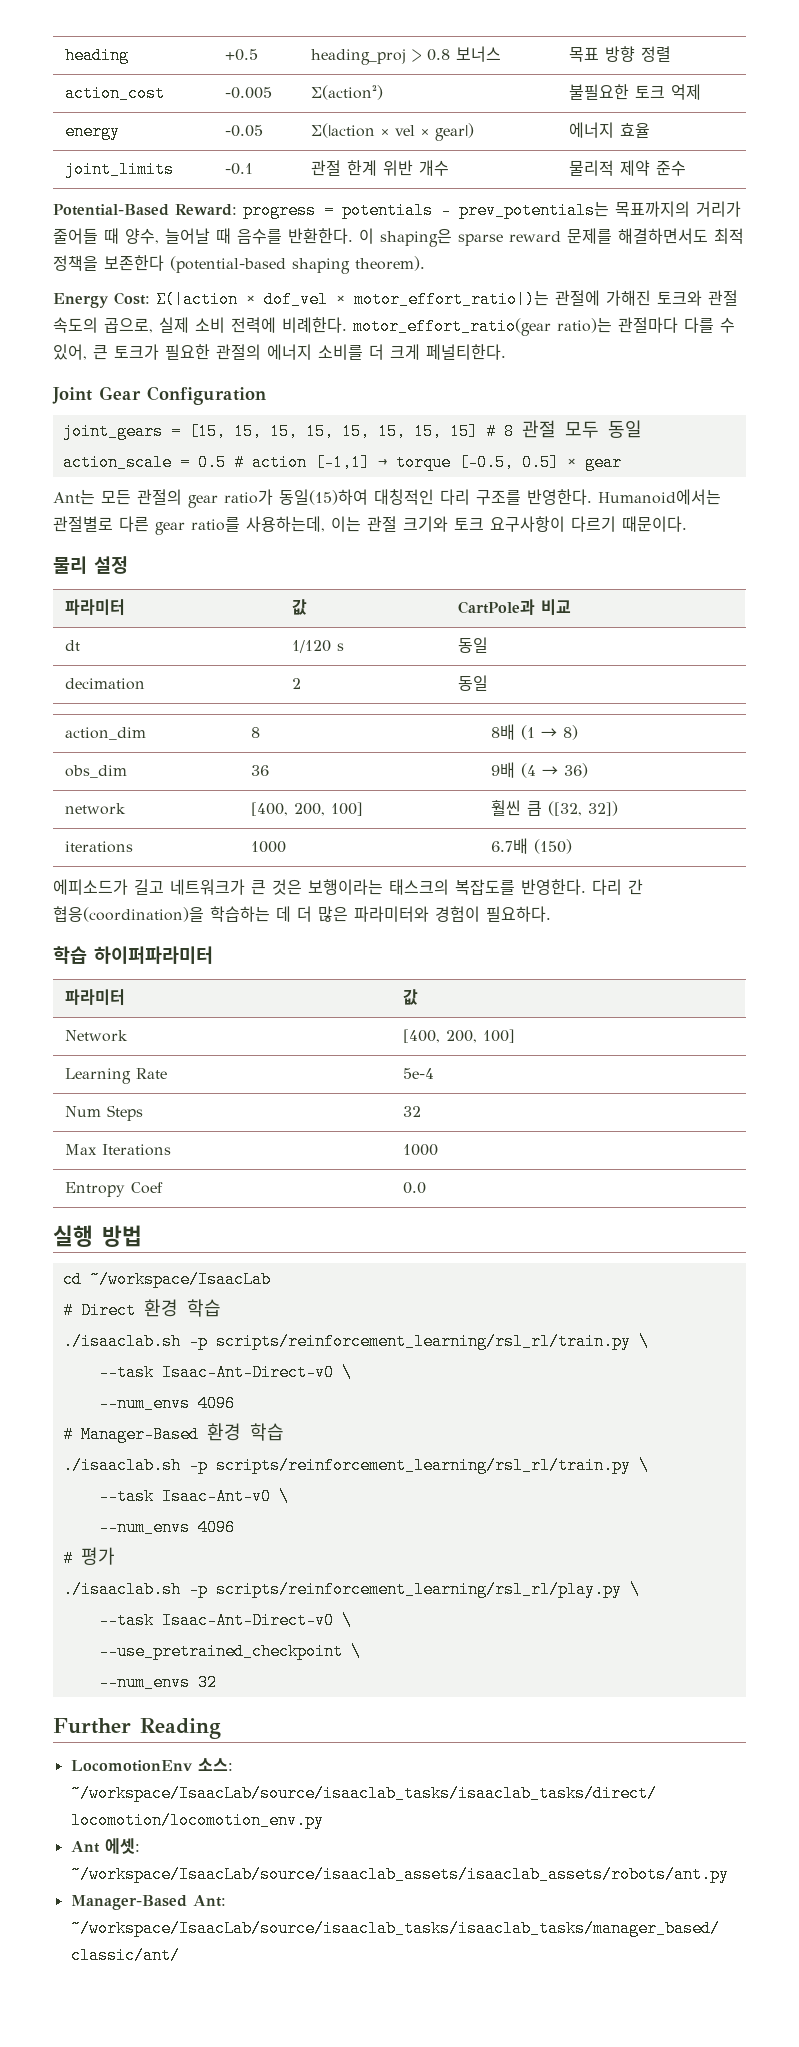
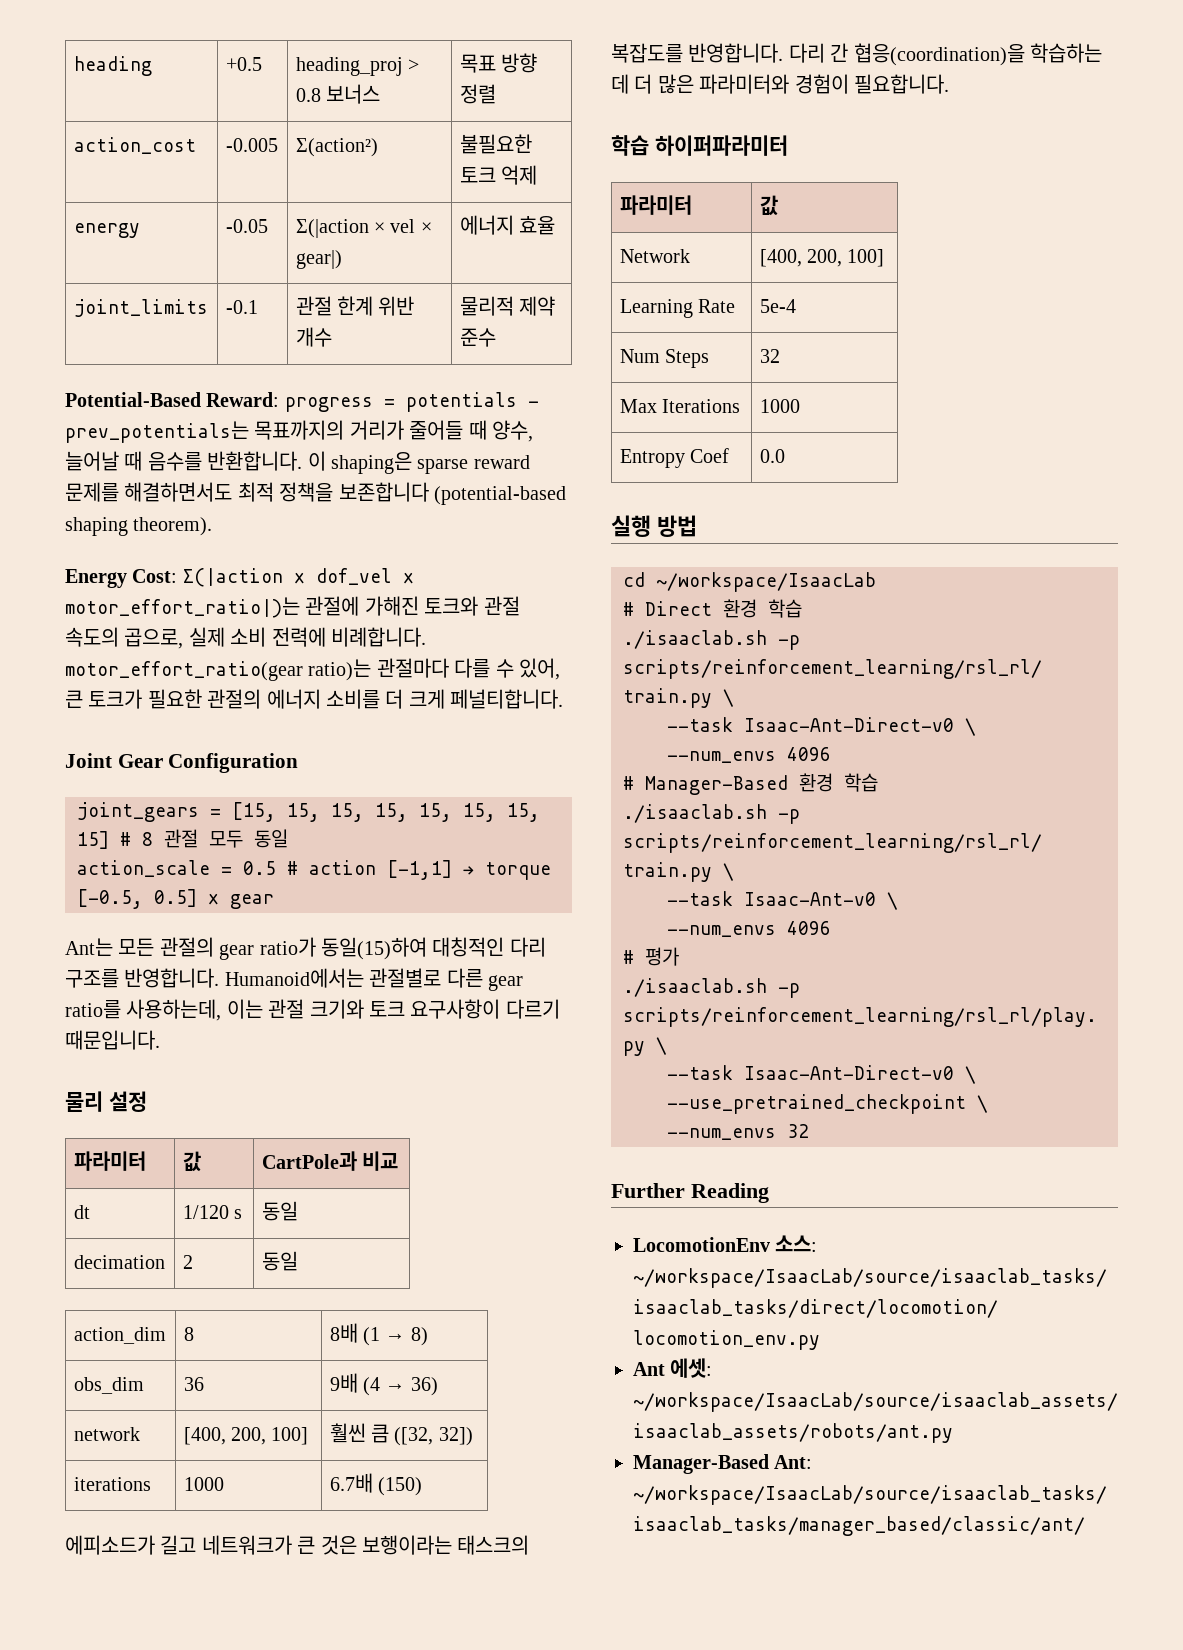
- Potential-Based Reward: progress = potentials - prev_potentials는 목표까지의 거리가 줄어들 때 양수, 늘어날 때 음수를 반환한다.
+ Potential-Based Reward: progress = potentials - prev_potentials는 목표까지의 거리가 줄어들 때 양수, 늘어날 때 음수를 반환합니다.
- 이 shaping은 sparse reward 문제를 해결하면서도 최적 정책을 보존한다 (potential-based shaping theorem).
+ 이 shaping은 sparse reward 문제를 해결하면서도 최적 정책을 보존합니다 (potential-based shaping theorem).
- Energy Cost: Σ(|action × dof_vel × motor_effort_ratio|)는 관절에 가해진 토크와 관절 속도의 곱으로, 실제 소비 전력에 비례한다. motor_effort_ratio(gear ratio)는 관절마다 다를 수 있어, 큰 토크가 필요한 관절의 에너지 소비를 더 크게 페널티한다.
+ Energy Cost: Σ(|action × dof_vel × motor_effort_ratio|)는 관절에 가해진 토크와 관절 속도의 곱으로, 실제 소비 전력에 비례합니다. motor_effort_ratio(gear ratio)는 관절마다 다를 수 있어, 큰 토크가 필요한 관절의 에너지 소비를 더 크게 페널티합니다.
- Ant는 모든 관절의 gear ratio가 동일(15)하여 대칭적인 다리 구조를 반영한다.
+ Ant는 모든 관절의 gear ratio가 동일(15)하여 대칭적인 다리 구조를 반영합니다.
- Humanoid에서는 관절별로 다른 gear ratio를 사용하는데, 이는 관절 크기와 토크 요구사항이 다르기 때문이다.
+ Humanoid에서는 관절별로 다른 gear ratio를 사용하는데, 이는 관절 크기와 토크 요구사항이 다르기 때문입니다.
- 에피소드가 길고 네트워크가 큰 것은 보행이라는 태스크의 복잡도를 반영한다.
+ 에피소드가 길고 네트워크가 큰 것은 보행이라는 태스크의 복잡도를 반영합니다.
- 다리 간 협응(coordination)을 학습하는 데 더 많은 파라미터와 경험이 필요하다.
+ 다리 간 협응(coordination)을 학습하는 데 더 많은 파라미터와 경험이 필요합니다.

